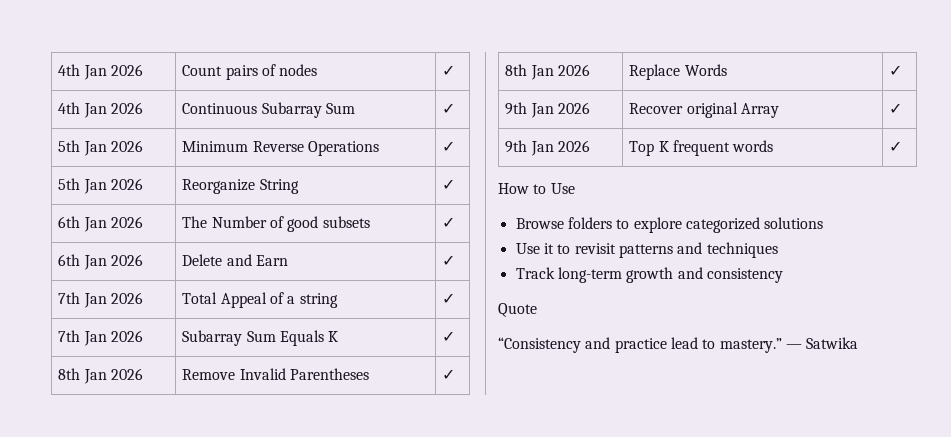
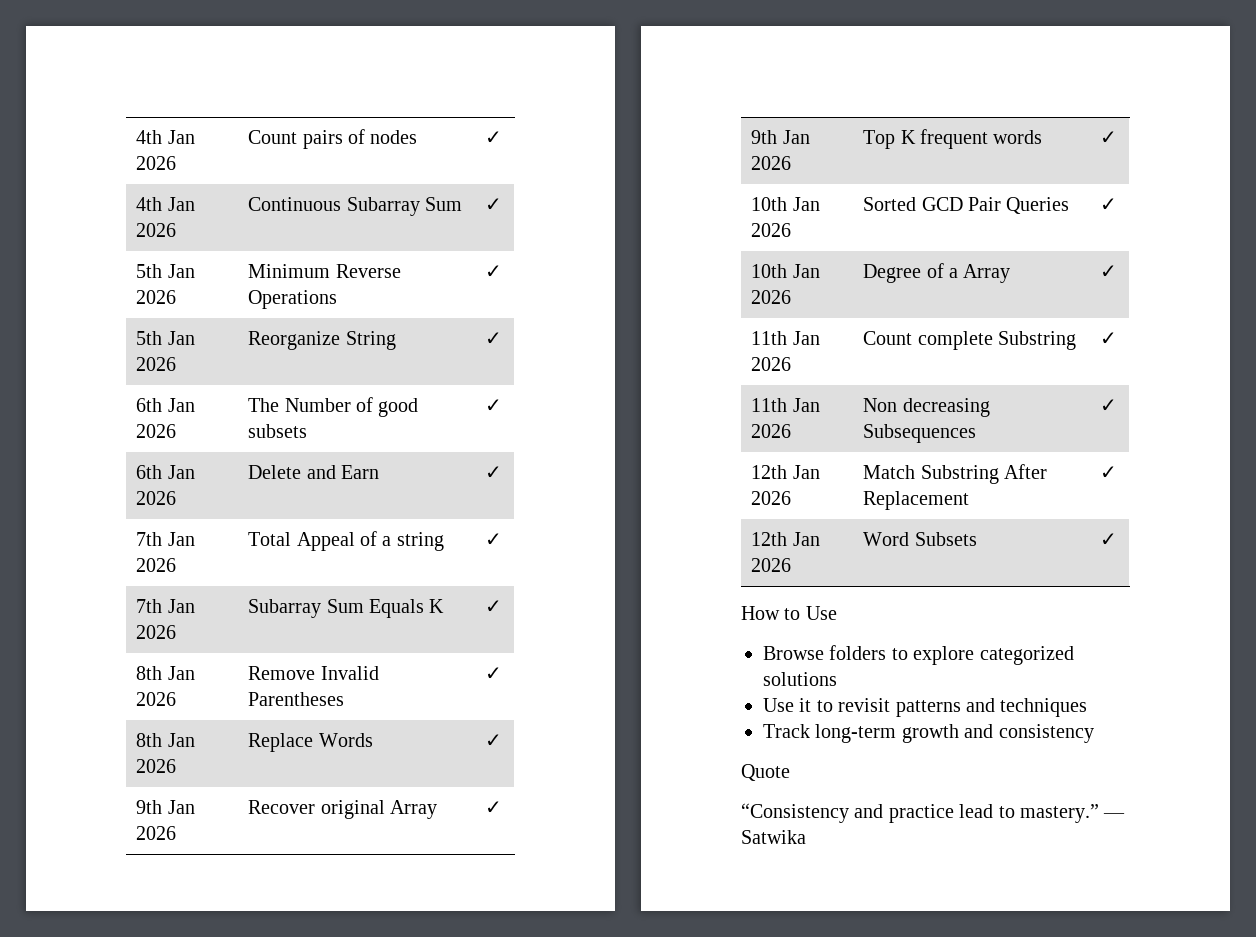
+ 10th Jan 2026 | Sorted GCD Pair Queries | ✓
+ 10th Jan 2026 | Degree of a Array | ✓
+ 11th Jan 2026 | Count complete Substring | ✓
+ 11th Jan 2026 | Non decreasing Subsequences | ✓
+ 12th Jan 2026 | Match Substring After Replacement | ✓
+ 12th Jan 2026 | Word Subsets | ✓

